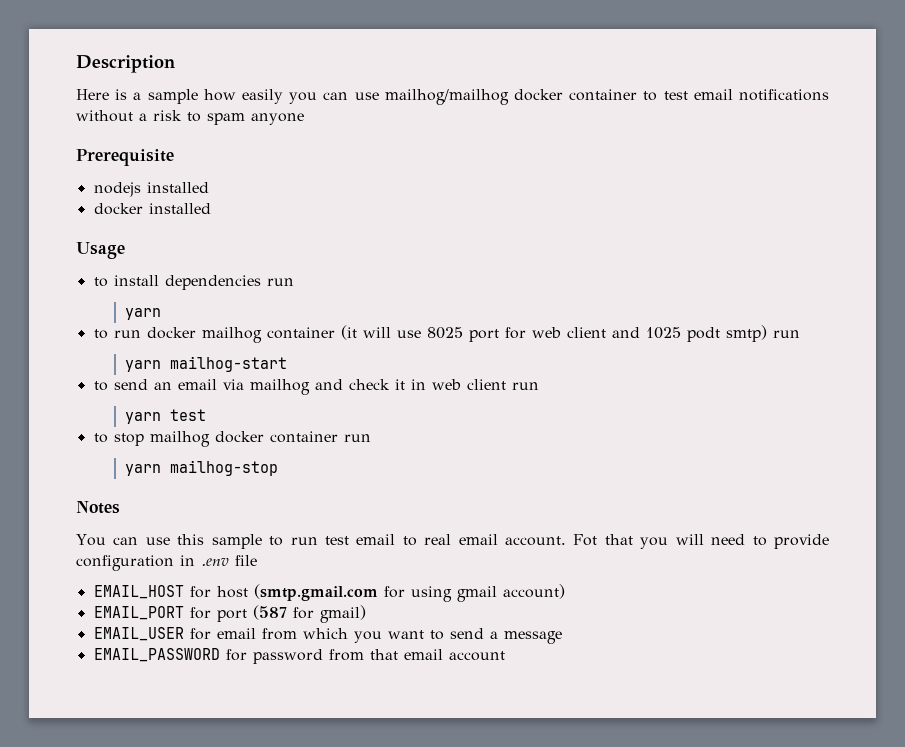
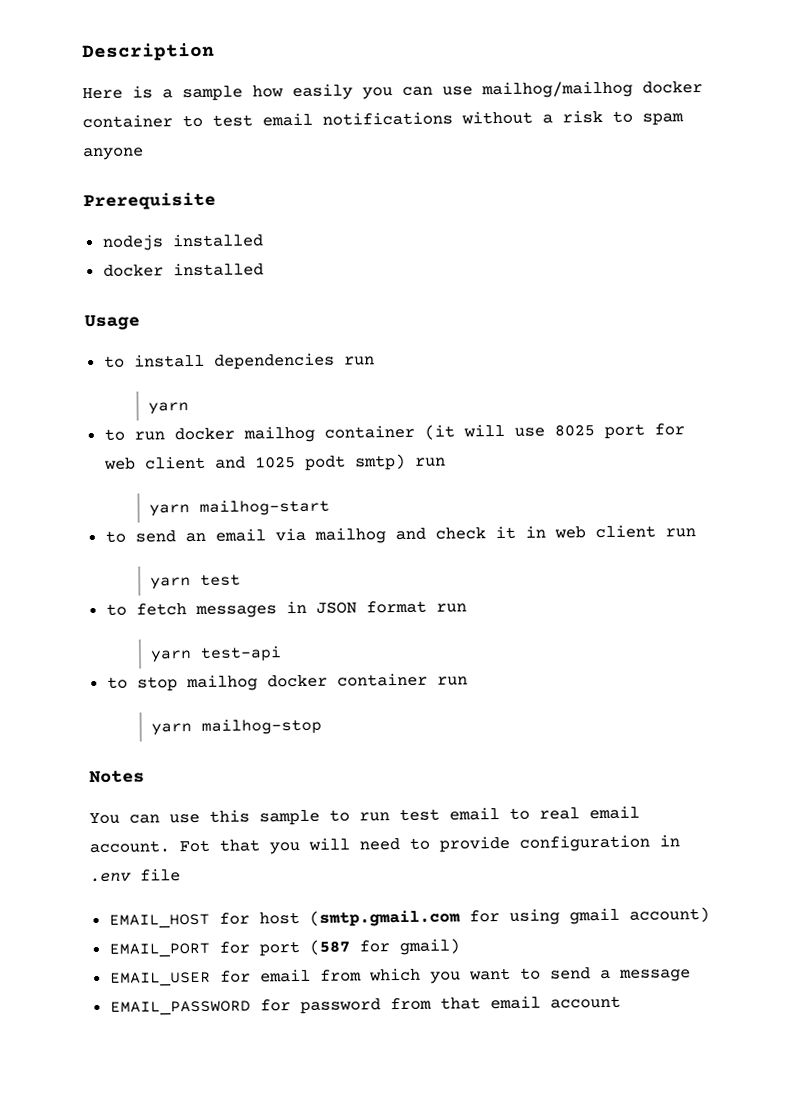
+ to fetch messages in JSON format run
+ yarn test-api

